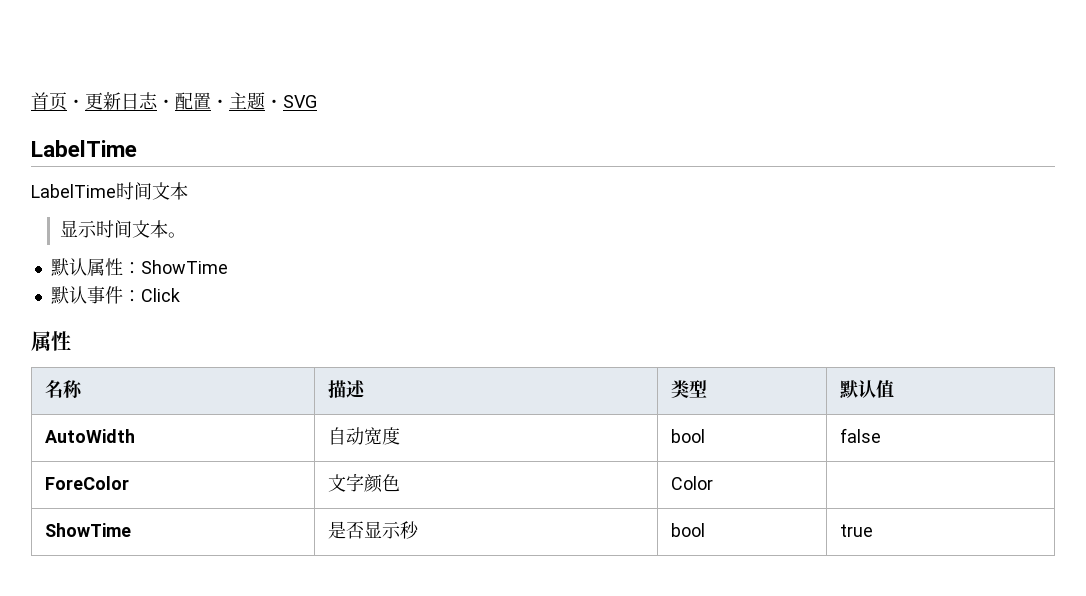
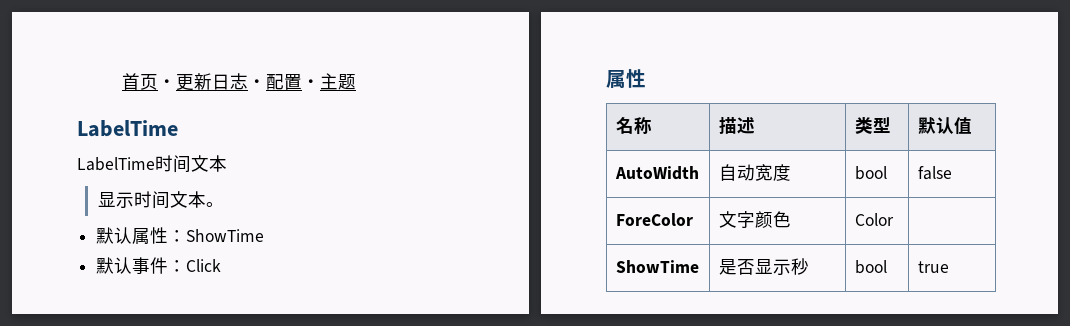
- 首页・更新日志・配置・主题・SVG
+ 首页・更新日志・配置・主题

